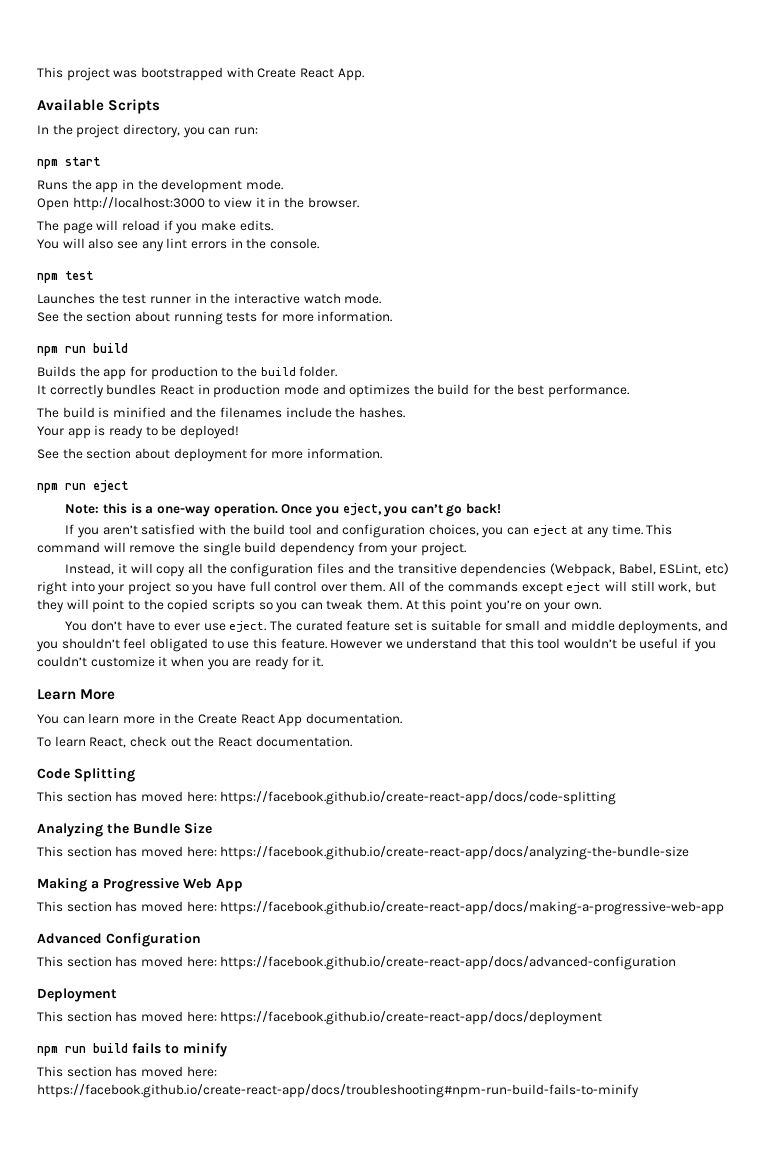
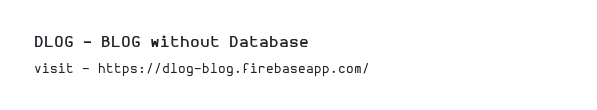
- This project was bootstrapped with Create React App.
- Available Scripts
- In the project directory, you can run:
- npm start
- Runs the app in the development mode.
- Open http://localhost:3000 to view it in the browser.
- The page will reload if you make edits.
- You will also see any lint errors in the console.
- npm test
- Launches the test runner in the interactive watch mode.
- See the section about running tests for more information.
- npm run build
- Builds the app for production to the build folder.
- It correctly bundles React in production mode and optimizes the build for the best performance.
- The build is minified and the filenames include the hashes.
- Your app is ready to be deployed!
- See the section about deployment for more information.
- npm run eject
- Note: this is a one-way operation. Once you eject, you can’t go back!
- If you aren’t satisfied with the build tool and configuration choices, you can eject at any time. This command will remove the single build dependency from your project.
- Instead, it will copy all the configuration files and the transitive dependencies (Webpack, Babel, ESLint, etc) right into your project so you have full control over them. All of the commands except eject will still work, but they will point to the copied scripts so you can tweak them. At this point you’re on your own.
- You don’t have to ever use eject. The curated feature set is suitable for small and middle deployments, and you shouldn’t feel obligated to use this feature. However we understand that this tool wouldn’t be useful if you couldn’t customize it when you are ready for it.
- Learn More
- You can learn more in the Create React App documentation.
- To learn React, check out the React documentation.
- Code Splitting
- This section has moved here: https://facebook.github.io/create-react-app/docs/code-splitting
- Analyzing the Bundle Size
- This section has moved here: https://facebook.github.io/create-react-app/docs/analyzing-the-bundle-size
- Making a Progressive Web App
- This section has moved here: https://facebook.github.io/create-react-app/docs/making-a-progressive-web-app
- Advanced Configuration
- This section has moved here: https://facebook.github.io/create-react-app/docs/advanced-configuration
- Deployment
- This section has moved here: https://facebook.github.io/create-react-app/docs/deployment
- npm run build fails to minify
- This section has moved here: https://facebook.github.io/create-react-app/docs/troubleshooting#npm-run-build-fails-to-minify
+ DLOG - BLOG without Database
+ visit - https://dlog-blog.firebaseapp.com/

